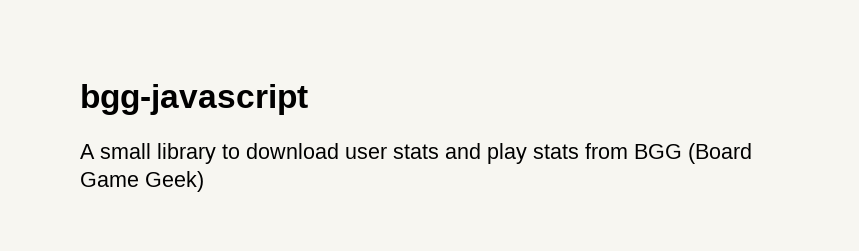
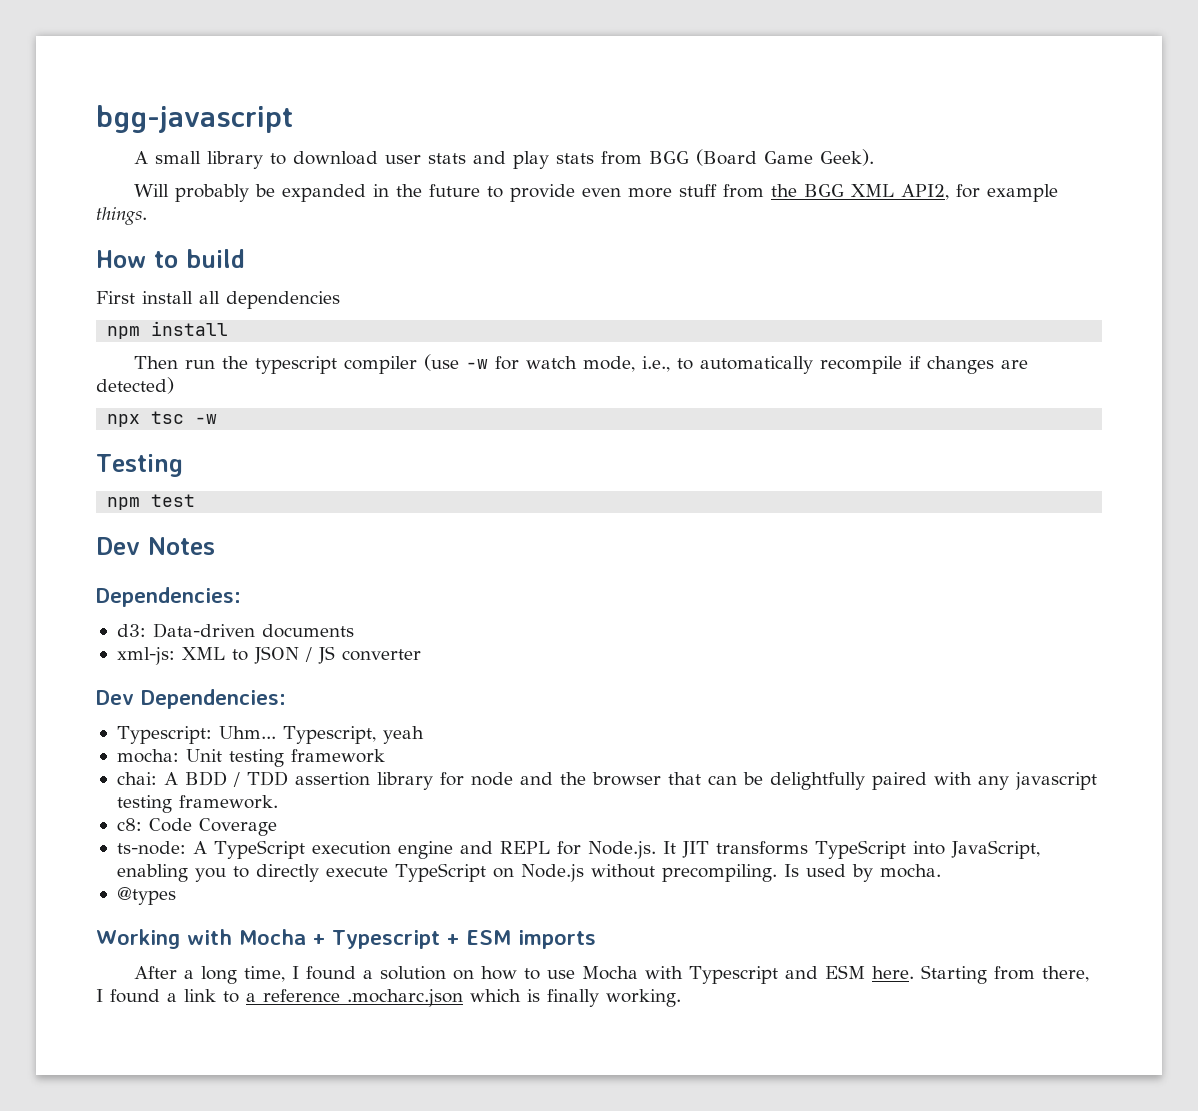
- A small library to download user stats and play stats from BGG (Board Game Geek)
+ A small library to download user stats and play stats from BGG (Board Game Geek).
+ Will probably be expanded in the future to provide even more stuff from the BGG XML API2, for example things.
+ How to build
+ First install all dependencies
+ npm install
+ Then run the typescript compiler (use -w for watch mode, i.e., to automatically recompile if changes are detected)
+ npx tsc -w
+ Testing
+ npm test
+ Dev Notes
+ Dependencies:
+ d3: Data-driven documents
+ xml-js: XML to JSON / JS converter
+ Dev Dependencies:
+ Typescript: Uhm... Typescript, yeah
+ mocha: Unit testing framework
+ chai: A BDD / TDD assertion library for node and the browser that can be delightfully paired with any javascript testing framework.
+ c8: Code Coverage
+ ts-node: A TypeScript execution engine and REPL for Node.js. It JIT transforms TypeScript into JavaScript, enabling you to directly execute TypeScript on Node.js without precompiling. Is used by mocha.
+ @types
+ Working with Mocha + Typescript + ESM imports
+ After a long time, I found a solution on how to use Mocha with Typescript and ESM here. Starting from there, I found a link to a reference .mocharc.json which is finally working.

